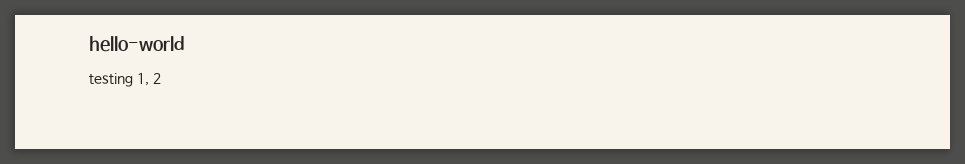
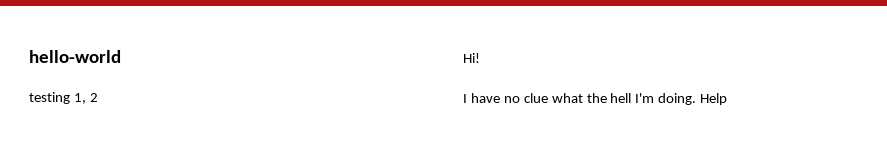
+ Hi!
+ I have no clue what the hell I'm doing. Help

